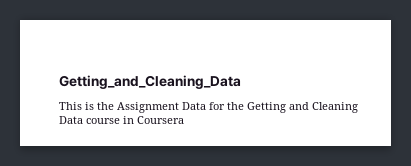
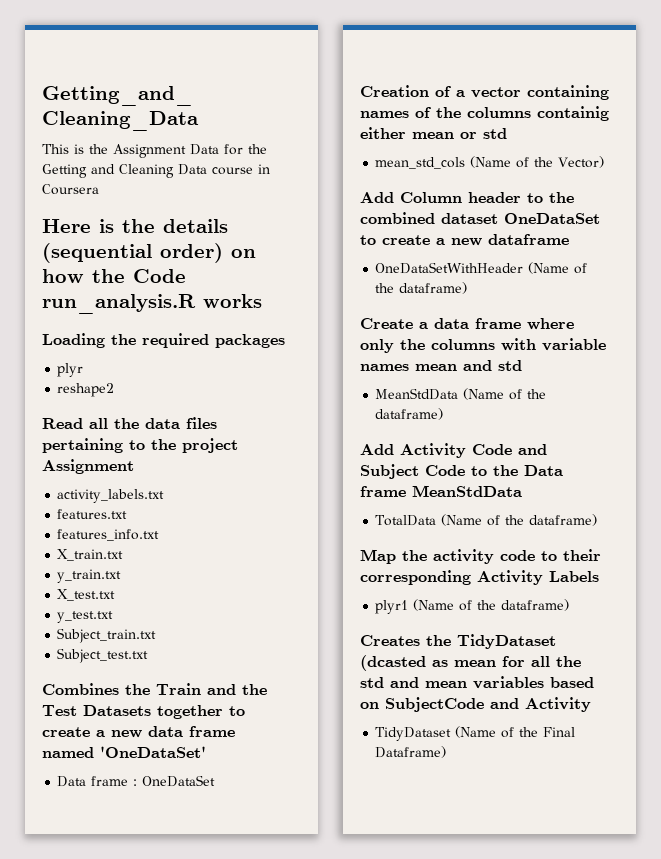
+ Here is the details (sequential order) on how the Code run_analysis.R works
+ Loading the required packages
+ plyr
+ reshape2
+ Read all the data files pertaining to the project Assignment
+ activity_labels.txt
+ features.txt
+ features_info.txt
+ X_train.txt
+ y_train.txt
+ X_test.txt
+ y_test.txt
+ Subject_train.txt
+ Subject_test.txt
+ Combines the Train and the Test Datasets together to create a new data frame named 'OneDataSet'
+ Data frame : OneDataSet
+ Creation of a vector containing names of the columns containig either mean or std
+ mean_std_cols (Name of the Vector)
+ Add Column header to the combined dataset OneDataSet to create a new dataframe
+ OneDataSetWithHeader (Name of the dataframe)
+ Create a data frame where only the columns with variable names mean and std
+ MeanStdData (Name of the dataframe)
+ Add Activity Code and Subject Code to the Data frame MeanStdData
+ TotalData (Name of the dataframe)
+ Map the activity code to their corresponding Activity Labels
+ plyr1 (Name of the dataframe)
+ Creates the TidyDataset (dcasted as mean for all the std and mean variables based on SubjectCode and Activity
+ TidyDataset (Name of the Final Dataframe)

